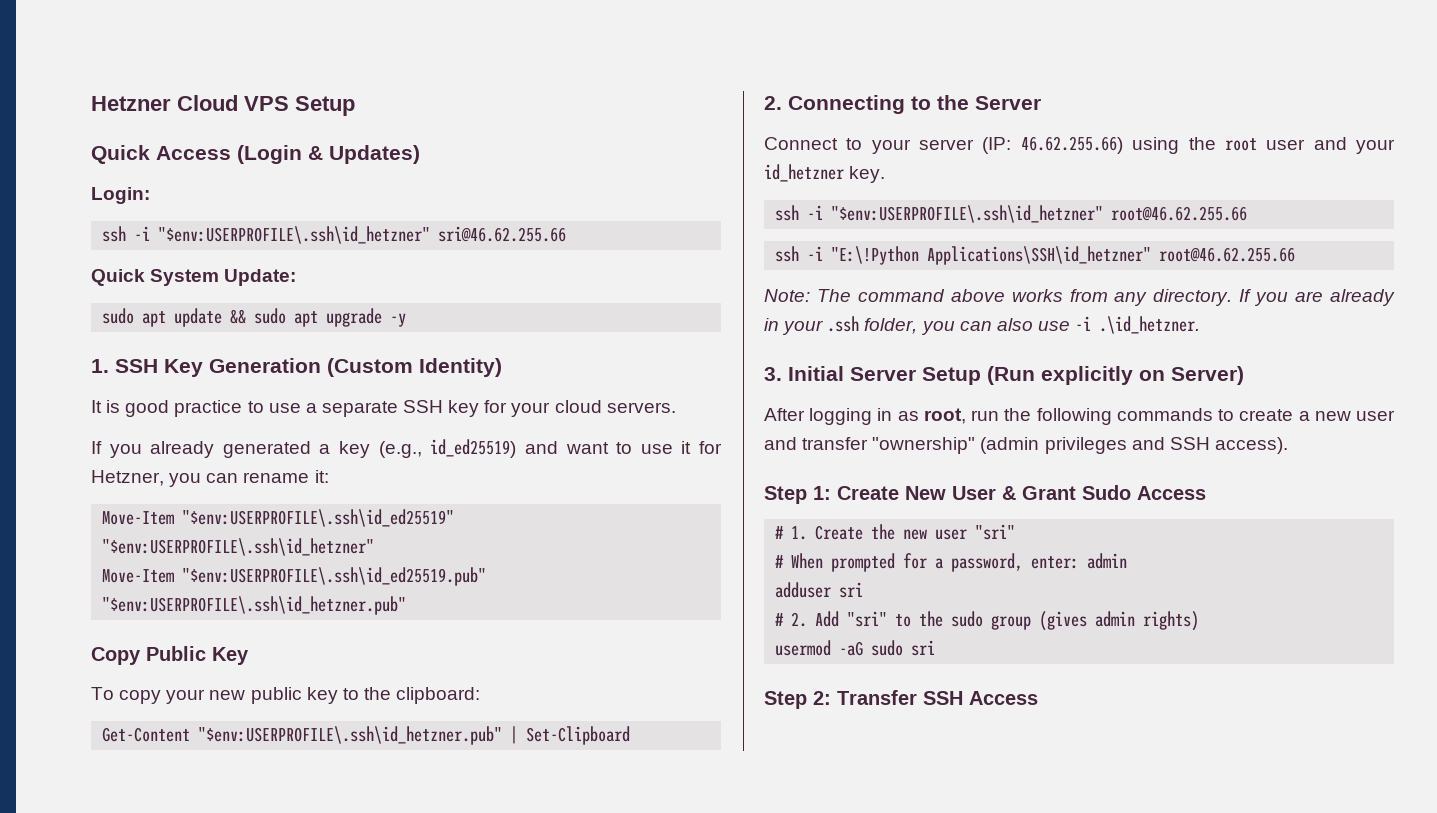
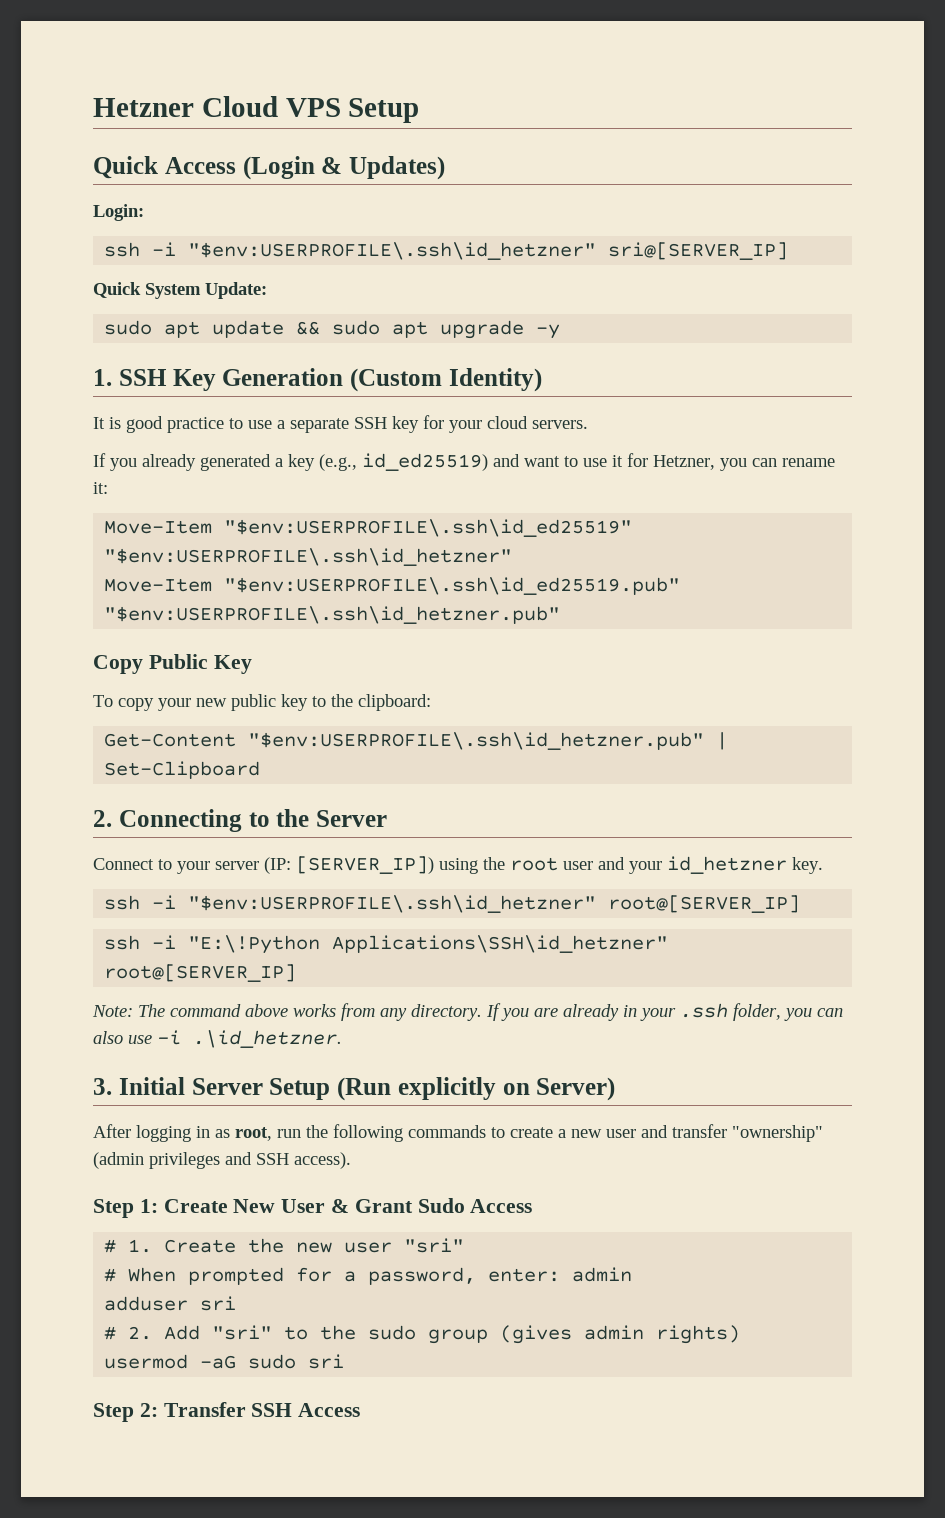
- ssh -i "$env:USERPROFILE\.ssh\id_hetzner" sri@46.62.255.66
+ ssh -i "$env:USERPROFILE\.ssh\id_hetzner" sri@[SERVER_IP]
- Connect to your server (IP: 46.62.255.66) using the root user and your id_hetzner key.
+ Connect to your server (IP: [SERVER_IP]) using the root user and your id_hetzner key.
- ssh -i "$env:USERPROFILE\.ssh\id_hetzner" root@46.62.255.66
+ ssh -i "$env:USERPROFILE\.ssh\id_hetzner" root@[SERVER_IP]
- ssh -i "E:\!Python Applications\SSH\id_hetzner" root@46.62.255.66
+ ssh -i "E:\!Python Applications\SSH\id_hetzner" root@[SERVER_IP]

